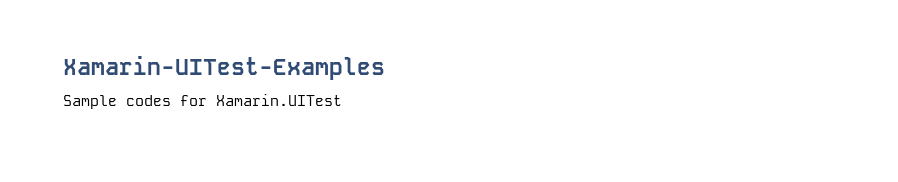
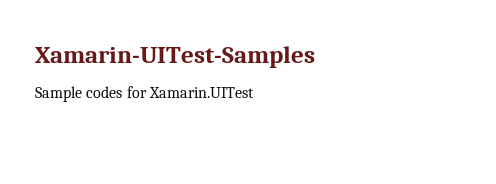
- Xamarin-UITest-Examples
+ Xamarin-UITest-Samples

